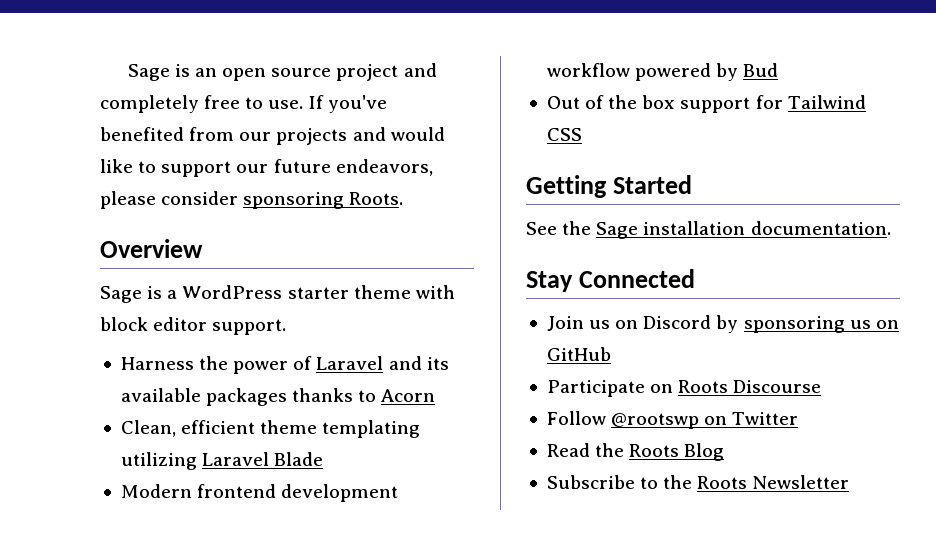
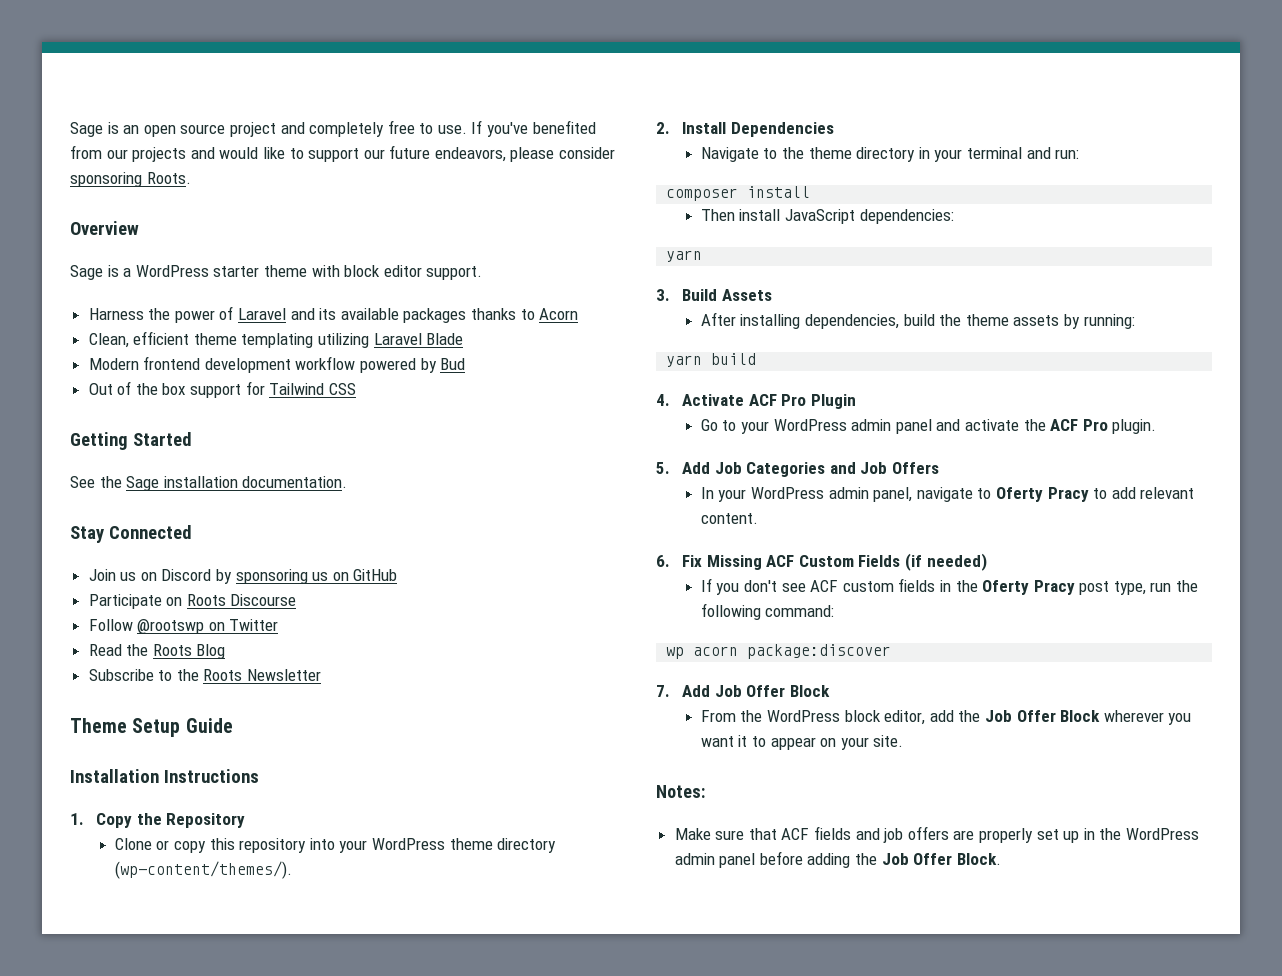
+ Theme Setup Guide
+ Installation Instructions
+ 1. Copy the Repository
+ Clone or copy this repository into your WordPress theme directory (wp-content/themes/).
+ 2. Install Dependencies
+ Navigate to the theme directory in your terminal and run:
+ composer install
+ Then install JavaScript dependencies:
+ yarn
+ 3. Build Assets
+ After installing dependencies, build the theme assets by running:
+ yarn build
+ 4. Activate ACF Pro Plugin
+ Go to your WordPress admin panel and activate the ACF Pro plugin.
+ 5. Add Job Categories and Job Offers
+ In your WordPress admin panel, navigate to Oferty Pracy to add relevant content.
+ 6. Fix Missing ACF Custom Fields (if needed)
+ If you don't see ACF custom fields in the Oferty Pracy post type, run the following command:
+ wp acorn package:discover
+ 7. Add Job Offer Block
+ From the WordPress block editor, add the Job Offer Block wherever you want it to appear on your site.
+ Notes:
+ Make sure that ACF fields and job offers are properly set up in the WordPress admin panel before adding the Job Offer Block.

